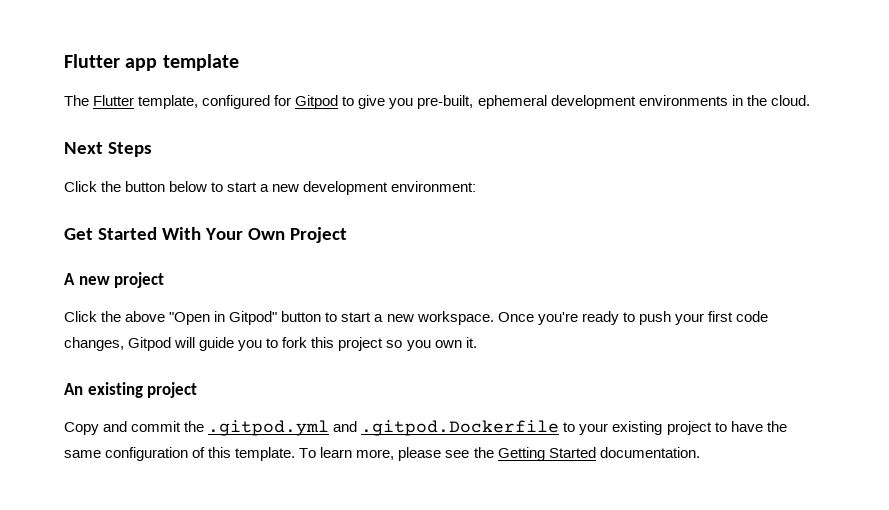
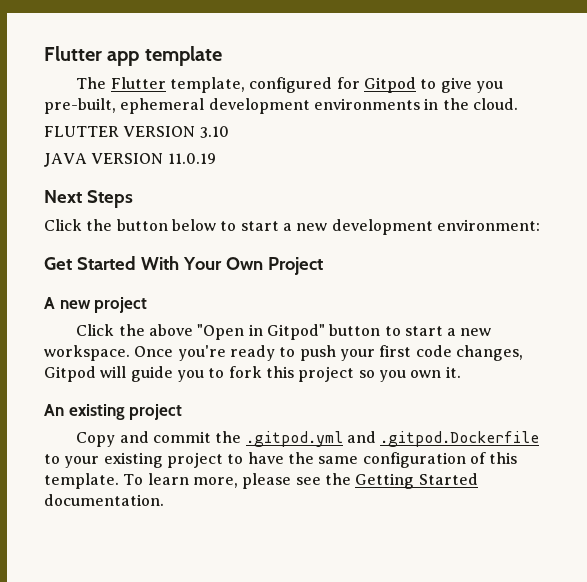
+ FLUTTER VERSION 3.10
+ JAVA VERSION 11.0.19

